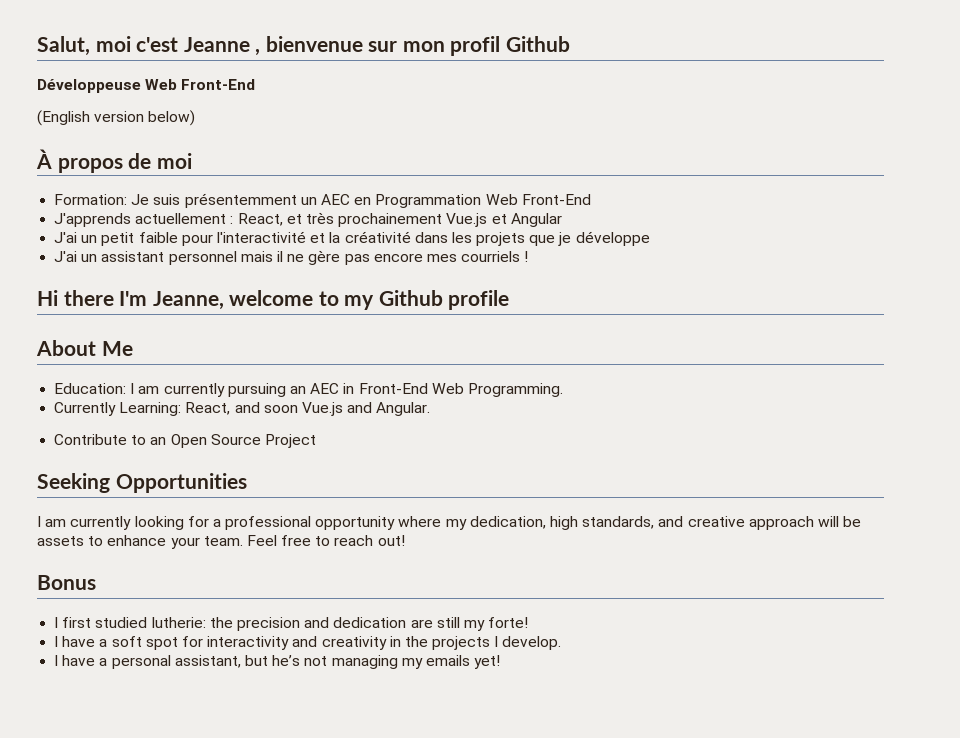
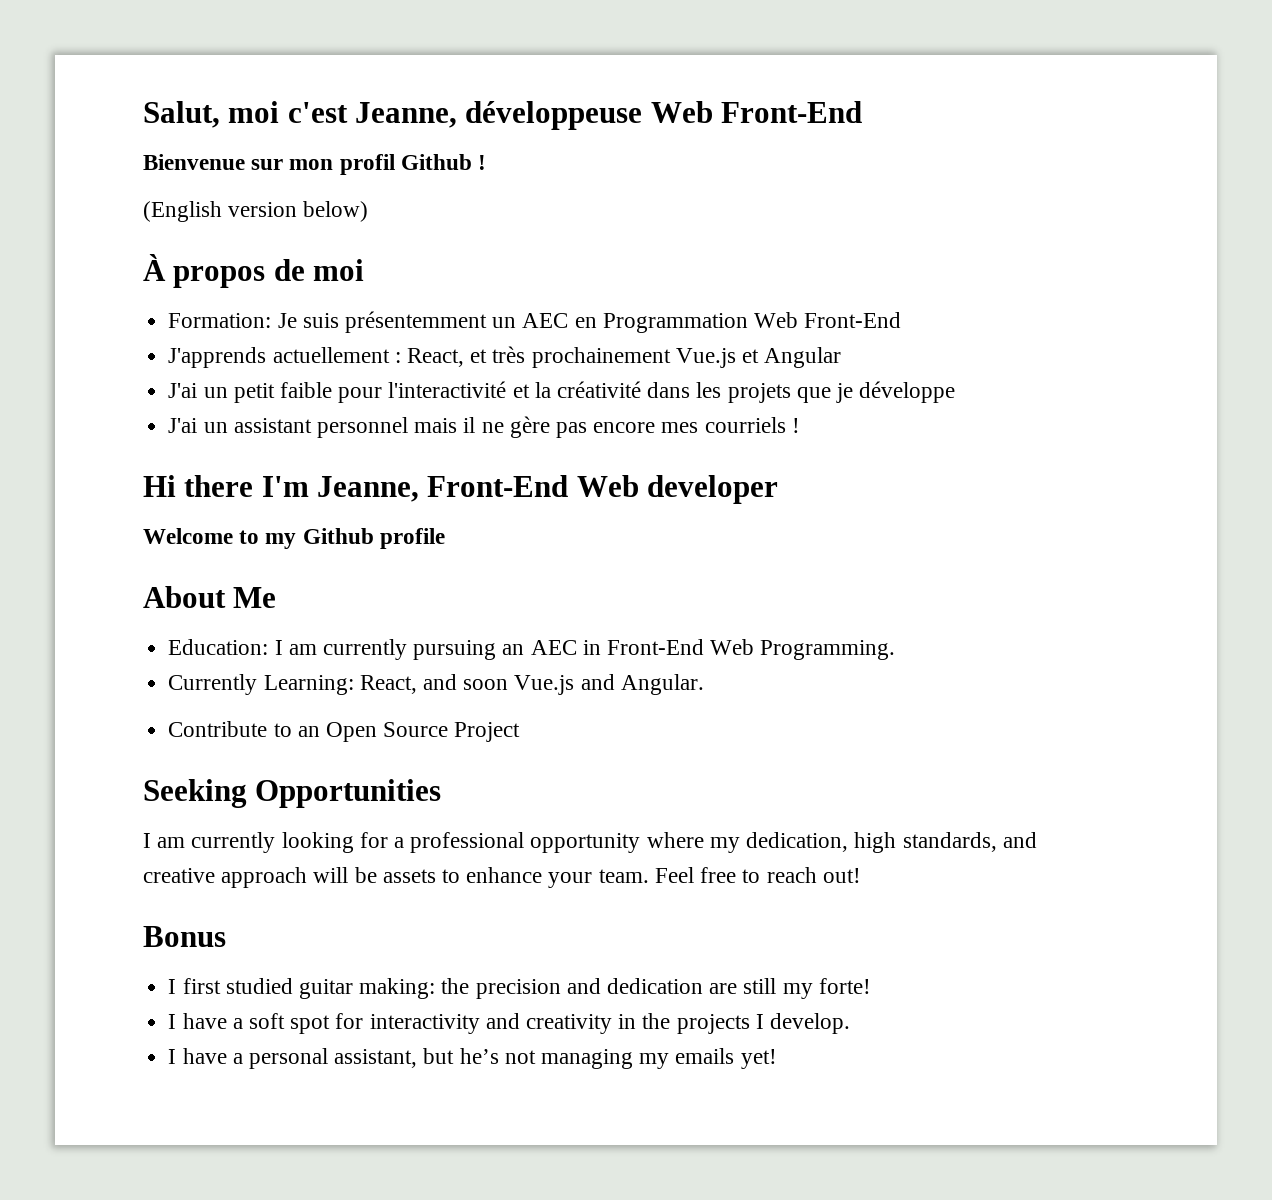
- Salut, moi c'est Jeanne , bienvenue sur mon profil Github
- Développeuse Web Front-End
+ Salut, moi c'est Jeanne, développeuse Web Front-End
+ Bienvenue sur mon profil Github !
- Hi there I'm Jeanne, welcome to my Github profile
+ Hi there I'm Jeanne, Front-End Web developer
+ Welcome to my Github profile
- I first studied lutherie: the precision and dedication are still my forte!
+ I first studied guitar making: the precision and dedication are still my forte!

